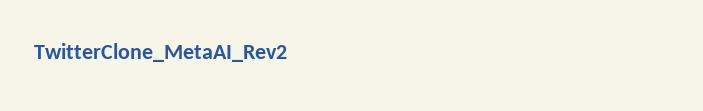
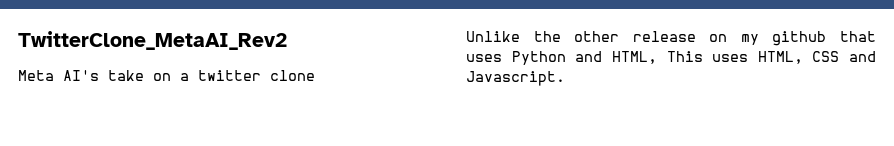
+ Meta AI's take on a twitter clone
+ Unlike the other release on my github that uses Python and HTML, This uses HTML, CSS and Javascript.

